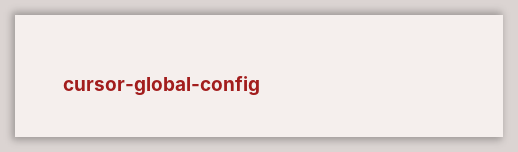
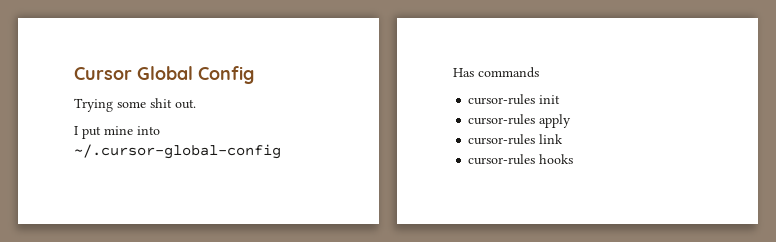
- cursor-global-config
+ Cursor Global Config
+ Trying some shit out.
+ I put mine into ~/.cursor-global-config
+ Has commands
+ cursor-rules init
+ cursor-rules apply
+ cursor-rules link
+ cursor-rules hooks

